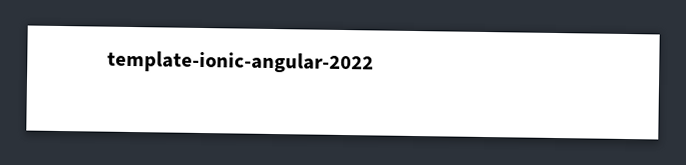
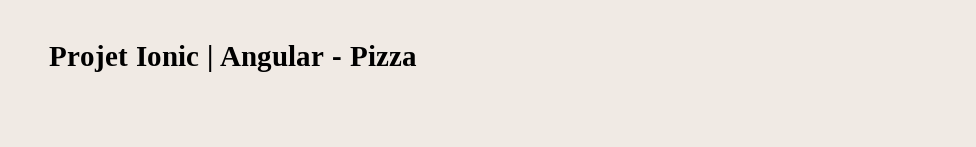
- template-ionic-angular-2022
+ Projet Ionic | Angular - Pizza

